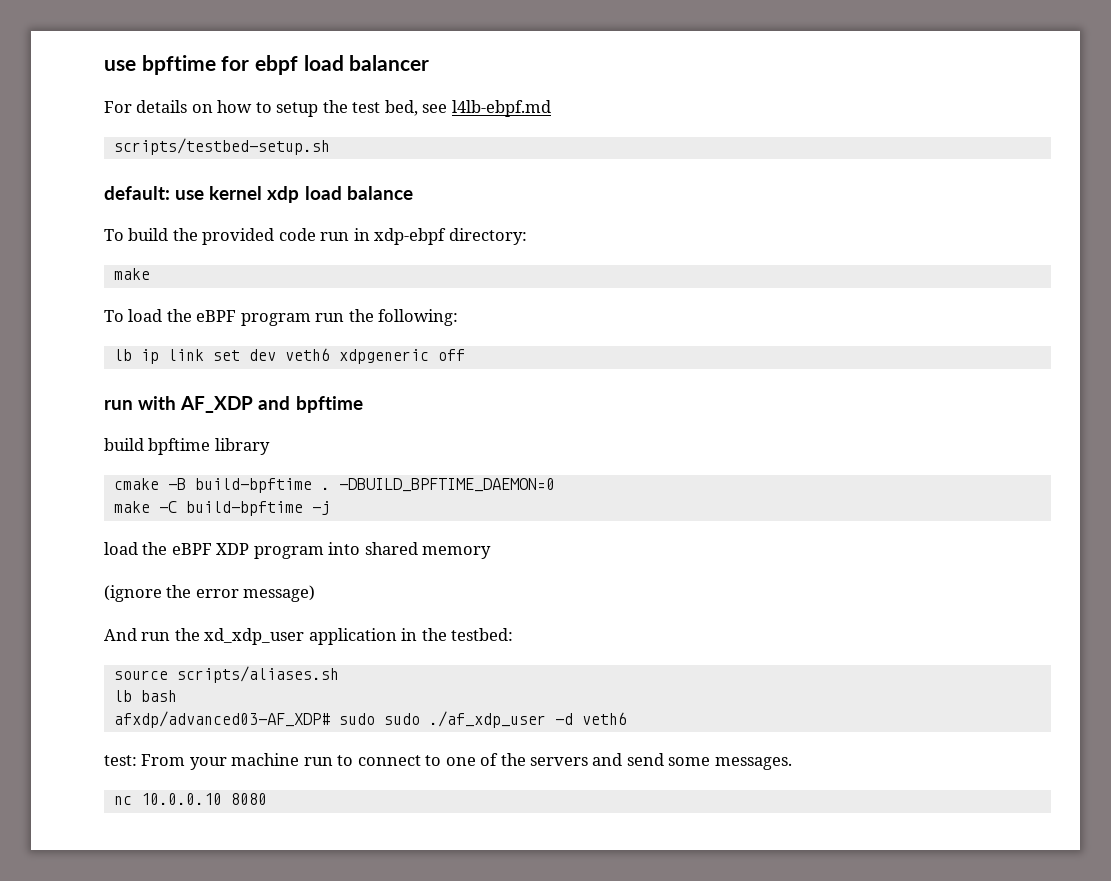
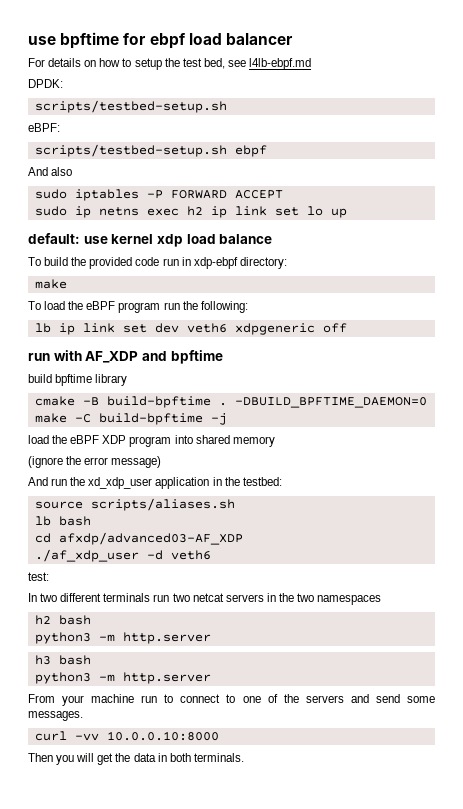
+ DPDK:
  scripts/testbed-setup.sh
+ eBPF:
+ scripts/testbed-setup.sh ebpf
+ And also
+ sudo iptables -P FORWARD ACCEPT
+ sudo ip netns exec h2 ip link set lo up
- afxdp/advanced03-AF_XDP# sudo sudo ./af_xdp_user -d veth6
+ cd afxdp/advanced03-AF_XDP
+ ./af_xdp_user -d veth6
- test: From your machine run to connect to one of the servers and send some messages.
+ test:
+ In two different terminals run two netcat servers in the two namespaces
+ h2 bash
+ python3 -m http.server
+ h3 bash
+ python3 -m http.server
+ From your machine run to connect to one of the servers and send some messages.
- nc 10.0.0.10 8080
+ curl -vv 10.0.0.10:8000
+ Then you will get the data in both terminals.

